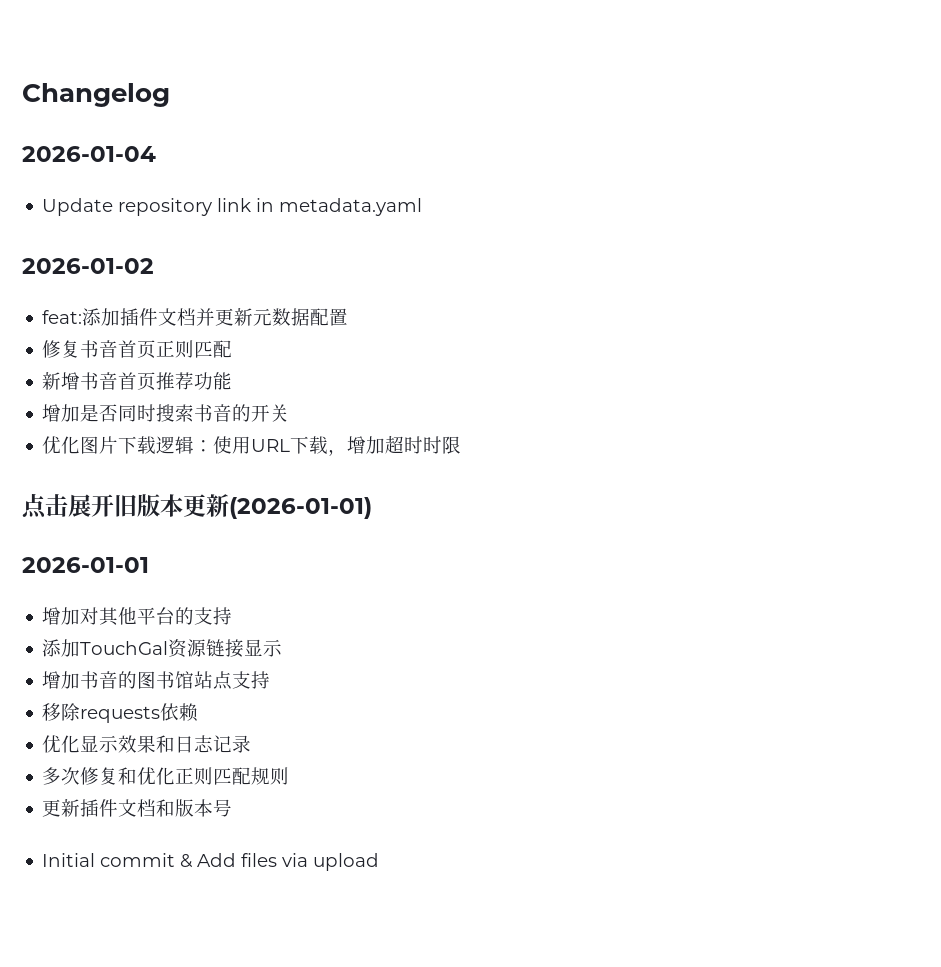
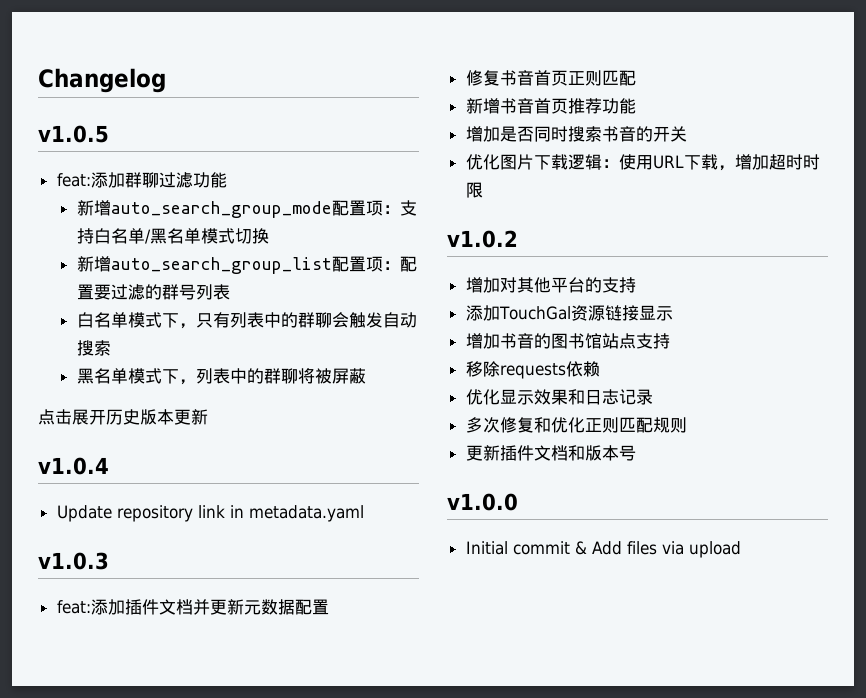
- 2026-01-04
+ v1.0.5
+ feat:添加群聊过滤功能
+ 新增auto_search_group_mode配置项：支持白名单/黑名单模式切换
+ 新增auto_search_group_list配置项：配置要过滤的群号列表
+ 白名单模式下，只有列表中的群聊会触发自动搜索
+ 黑名单模式下，列表中的群聊将被屏蔽
+ 点击展开历史版本更新
+ v1.0.4
- 2026-01-02
+ v1.0.3
- 点击展开旧版本更新(2026-01-01)
- 2026-01-01
+ v1.0.2
+ v1.0.0

